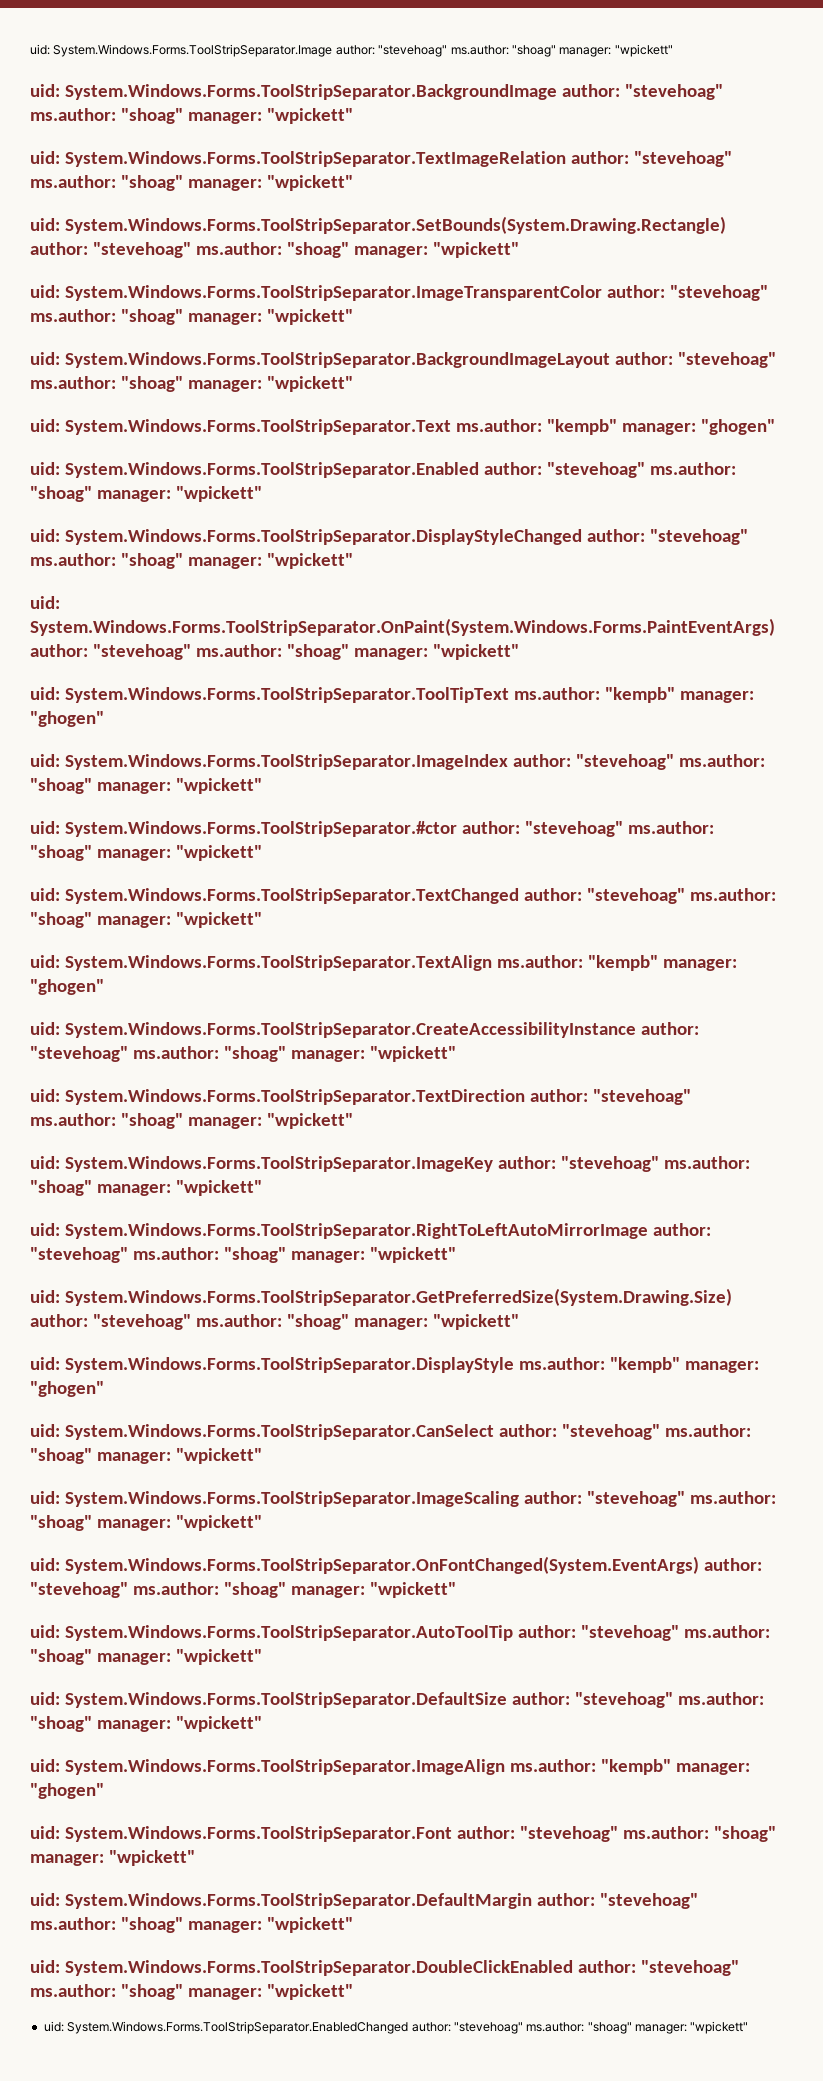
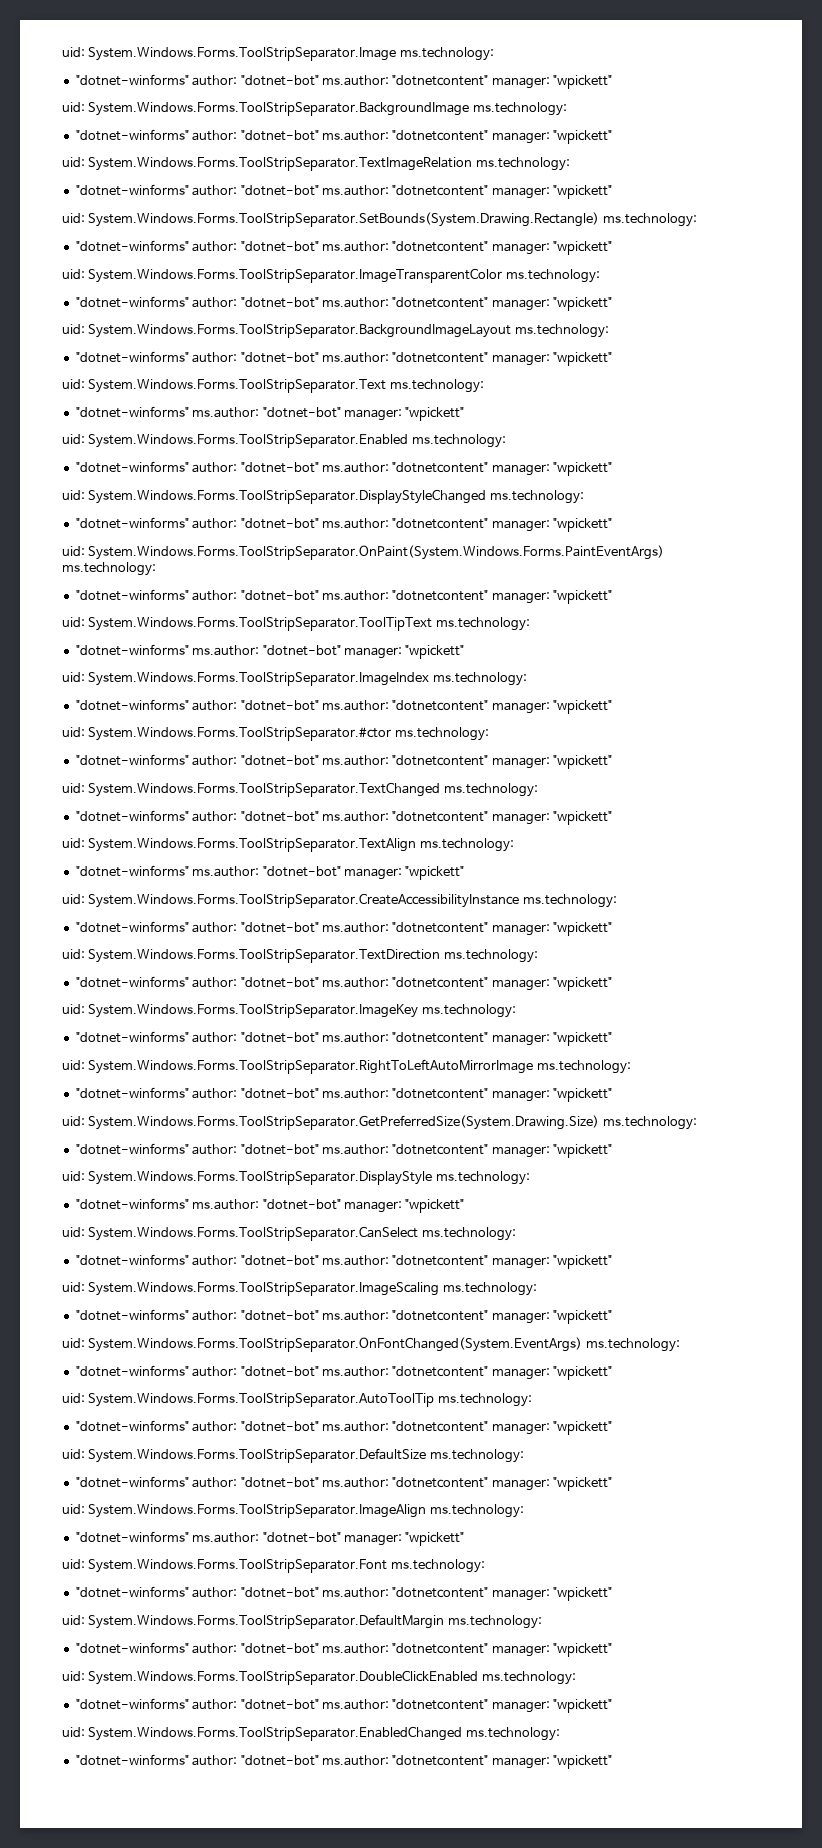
- uid: System.Windows.Forms.ToolStripSeparator.Image author: "stevehoag" ms.author: "shoag" manager: "wpickett"
- uid: System.Windows.Forms.ToolStripSeparator.BackgroundImage author: "stevehoag" ms.author: "shoag" manager: "wpickett"
- uid: System.Windows.Forms.ToolStripSeparator.TextImageRelation author: "stevehoag" ms.author: "shoag" manager: "wpickett"
- uid: System.Windows.Forms.ToolStripSeparator.SetBounds(System.Drawing.Rectangle) author: "stevehoag" ms.author: "shoag" manager: "wpickett"
- uid: System.Windows.Forms.ToolStripSeparator.ImageTransparentColor author: "stevehoag" ms.author: "shoag" manager: "wpickett"
- uid: System.Windows.Forms.ToolStripSeparator.BackgroundImageLayout author: "stevehoag" ms.author: "shoag" manager: "wpickett"
- uid: System.Windows.Forms.ToolStripSeparator.Text ms.author: "kempb" manager: "ghogen"
- uid: System.Windows.Forms.ToolStripSeparator.Enabled author: "stevehoag" ms.author: "shoag" manager: "wpickett"
- uid: System.Windows.Forms.ToolStripSeparator.DisplayStyleChanged author: "stevehoag" ms.author: "shoag" manager: "wpickett"
- uid: System.Windows.Forms.ToolStripSeparator.OnPaint(System.Windows.Forms.PaintEventArgs) author: "stevehoag" ms.author: "shoag" manager: "wpickett"
- uid: System.Windows.Forms.ToolStripSeparator.ToolTipText ms.author: "kempb" manager: "ghogen"
- uid: System.Windows.Forms.ToolStripSeparator.ImageIndex author: "stevehoag" ms.author: "shoag" manager: "wpickett"
- uid: System.Windows.Forms.ToolStripSeparator.#ctor author: "stevehoag" ms.author: "shoag" manager: "wpickett"
- uid: System.Windows.Forms.ToolStripSeparator.TextChanged author: "stevehoag" ms.author: "shoag" manager: "wpickett"
- uid: System.Windows.Forms.ToolStripSeparator.TextAlign ms.author: "kempb" manager: "ghogen"
- uid: System.Windows.Forms.ToolStripSeparator.CreateAccessibilityInstance author: "stevehoag" ms.author: "shoag" manager: "wpickett"
- uid: System.Windows.Forms.ToolStripSeparator.TextDirection author: "stevehoag" ms.author: "shoag" manager: "wpickett"
- uid: System.Windows.Forms.ToolStripSeparator.ImageKey author: "stevehoag" ms.author: "shoag" manager: "wpickett"
- uid: System.Windows.Forms.ToolStripSeparator.RightToLeftAutoMirrorImage author: "stevehoag" ms.author: "shoag" manager: "wpickett"
- uid: System.Windows.Forms.ToolStripSeparator.GetPreferredSize(System.Drawing.Size) author: "stevehoag" ms.author: "shoag" manager: "wpickett"
- uid: System.Windows.Forms.ToolStripSeparator.DisplayStyle ms.author: "kempb" manager: "ghogen"
- uid: System.Windows.Forms.ToolStripSeparator.CanSelect author: "stevehoag" ms.author: "shoag" manager: "wpickett"
- uid: System.Windows.Forms.ToolStripSeparator.ImageScaling author: "stevehoag" ms.author: "shoag" manager: "wpickett"
- uid: System.Windows.Forms.ToolStripSeparator.OnFontChanged(System.EventArgs) author: "stevehoag" ms.author: "shoag" manager: "wpickett"
- uid: System.Windows.Forms.ToolStripSeparator.AutoToolTip author: "stevehoag" ms.author: "shoag" manager: "wpickett"
- uid: System.Windows.Forms.ToolStripSeparator.DefaultSize author: "stevehoag" ms.author: "shoag" manager: "wpickett"
- uid: System.Windows.Forms.ToolStripSeparator.ImageAlign ms.author: "kempb" manager: "ghogen"
- uid: System.Windows.Forms.ToolStripSeparator.Font author: "stevehoag" ms.author: "shoag" manager: "wpickett"
- uid: System.Windows.Forms.ToolStripSeparator.DefaultMargin author: "stevehoag" ms.author: "shoag" manager: "wpickett"
- uid: System.Windows.Forms.ToolStripSeparator.DoubleClickEnabled author: "stevehoag" ms.author: "shoag" manager: "wpickett"
- uid: System.Windows.Forms.ToolStripSeparator.EnabledChanged author: "stevehoag" ms.author: "shoag" manager: "wpickett"
+ uid: System.Windows.Forms.ToolStripSeparator.Image ms.technology:
+ "dotnet-winforms" author: "dotnet-bot" ms.author: "dotnetcontent" manager: "wpickett"
+ uid: System.Windows.Forms.ToolStripSeparator.BackgroundImage ms.technology:
+ "dotnet-winforms" author: "dotnet-bot" ms.author: "dotnetcontent" manager: "wpickett"
+ uid: System.Windows.Forms.ToolStripSeparator.TextImageRelation ms.technology:
+ "dotnet-winforms" author: "dotnet-bot" ms.author: "dotnetcontent" manager: "wpickett"
+ uid: System.Windows.Forms.ToolStripSeparator.SetBounds(System.Drawing.Rectangle) ms.technology:
+ "dotnet-winforms" author: "dotnet-bot" ms.author: "dotnetcontent" manager: "wpickett"
+ uid: System.Windows.Forms.ToolStripSeparator.ImageTransparentColor ms.technology:
+ "dotnet-winforms" author: "dotnet-bot" ms.author: "dotnetcontent" manager: "wpickett"
+ uid: System.Windows.Forms.ToolStripSeparator.BackgroundImageLayout ms.technology:
+ "dotnet-winforms" author: "dotnet-bot" ms.author: "dotnetcontent" manager: "wpickett"
+ uid: System.Windows.Forms.ToolStripSeparator.Text ms.technology:
+ "dotnet-winforms" ms.author: "dotnet-bot" manager: "wpickett"
+ uid: System.Windows.Forms.ToolStripSeparator.Enabled ms.technology:
+ "dotnet-winforms" author: "dotnet-bot" ms.author: "dotnetcontent" manager: "wpickett"
+ uid: System.Windows.Forms.ToolStripSeparator.DisplayStyleChanged ms.technology:
+ "dotnet-winforms" author: "dotnet-bot" ms.author: "dotnetcontent" manager: "wpickett"
+ uid: System.Windows.Forms.ToolStripSeparator.OnPaint(System.Windows.Forms.PaintEventArgs) ms.technology:
+ "dotnet-winforms" author: "dotnet-bot" ms.author: "dotnetcontent" manager: "wpickett"
+ uid: System.Windows.Forms.ToolStripSeparator.ToolTipText ms.technology:
+ "dotnet-winforms" ms.author: "dotnet-bot" manager: "wpickett"
+ uid: System.Windows.Forms.ToolStripSeparator.ImageIndex ms.technology:
+ "dotnet-winforms" author: "dotnet-bot" ms.author: "dotnetcontent" manager: "wpickett"
+ uid: System.Windows.Forms.ToolStripSeparator.#ctor ms.technology:
+ "dotnet-winforms" author: "dotnet-bot" ms.author: "dotnetcontent" manager: "wpickett"
+ uid: System.Windows.Forms.ToolStripSeparator.TextChanged ms.technology:
+ "dotnet-winforms" author: "dotnet-bot" ms.author: "dotnetcontent" manager: "wpickett"
+ uid: System.Windows.Forms.ToolStripSeparator.TextAlign ms.technology:
+ "dotnet-winforms" ms.author: "dotnet-bot" manager: "wpickett"
+ uid: System.Windows.Forms.ToolStripSeparator.CreateAccessibilityInstance ms.technology:
+ "dotnet-winforms" author: "dotnet-bot" ms.author: "dotnetcontent" manager: "wpickett"
+ uid: System.Windows.Forms.ToolStripSeparator.TextDirection ms.technology:
+ "dotnet-winforms" author: "dotnet-bot" ms.author: "dotnetcontent" manager: "wpickett"
+ uid: System.Windows.Forms.ToolStripSeparator.ImageKey ms.technology:
+ "dotnet-winforms" author: "dotnet-bot" ms.author: "dotnetcontent" manager: "wpickett"
+ uid: System.Windows.Forms.ToolStripSeparator.RightToLeftAutoMirrorImage ms.technology:
+ "dotnet-winforms" author: "dotnet-bot" ms.author: "dotnetcontent" manager: "wpickett"
+ uid: System.Windows.Forms.ToolStripSeparator.GetPreferredSize(System.Drawing.Size) ms.technology:
+ "dotnet-winforms" author: "dotnet-bot" ms.author: "dotnetcontent" manager: "wpickett"
+ uid: System.Windows.Forms.ToolStripSeparator.DisplayStyle ms.technology:
+ "dotnet-winforms" ms.author: "dotnet-bot" manager: "wpickett"
+ uid: System.Windows.Forms.ToolStripSeparator.CanSelect ms.technology:
+ "dotnet-winforms" author: "dotnet-bot" ms.author: "dotnetcontent" manager: "wpickett"
+ uid: System.Windows.Forms.ToolStripSeparator.ImageScaling ms.technology:
+ "dotnet-winforms" author: "dotnet-bot" ms.author: "dotnetcontent" manager: "wpickett"
+ uid: System.Windows.Forms.ToolStripSeparator.OnFontChanged(System.EventArgs) ms.technology:
+ "dotnet-winforms" author: "dotnet-bot" ms.author: "dotnetcontent" manager: "wpickett"
+ uid: System.Windows.Forms.ToolStripSeparator.AutoToolTip ms.technology:
+ "dotnet-winforms" author: "dotnet-bot" ms.author: "dotnetcontent" manager: "wpickett"
+ uid: System.Windows.Forms.ToolStripSeparator.DefaultSize ms.technology:
+ "dotnet-winforms" author: "dotnet-bot" ms.author: "dotnetcontent" manager: "wpickett"
+ uid: System.Windows.Forms.ToolStripSeparator.ImageAlign ms.technology:
+ "dotnet-winforms" ms.author: "dotnet-bot" manager: "wpickett"
+ uid: System.Windows.Forms.ToolStripSeparator.Font ms.technology:
+ "dotnet-winforms" author: "dotnet-bot" ms.author: "dotnetcontent" manager: "wpickett"
+ uid: System.Windows.Forms.ToolStripSeparator.DefaultMargin ms.technology:
+ "dotnet-winforms" author: "dotnet-bot" ms.author: "dotnetcontent" manager: "wpickett"
+ uid: System.Windows.Forms.ToolStripSeparator.DoubleClickEnabled ms.technology:
+ "dotnet-winforms" author: "dotnet-bot" ms.author: "dotnetcontent" manager: "wpickett"
+ uid: System.Windows.Forms.ToolStripSeparator.EnabledChanged ms.technology:
+ "dotnet-winforms" author: "dotnet-bot" ms.author: "dotnetcontent" manager: "wpickett"

